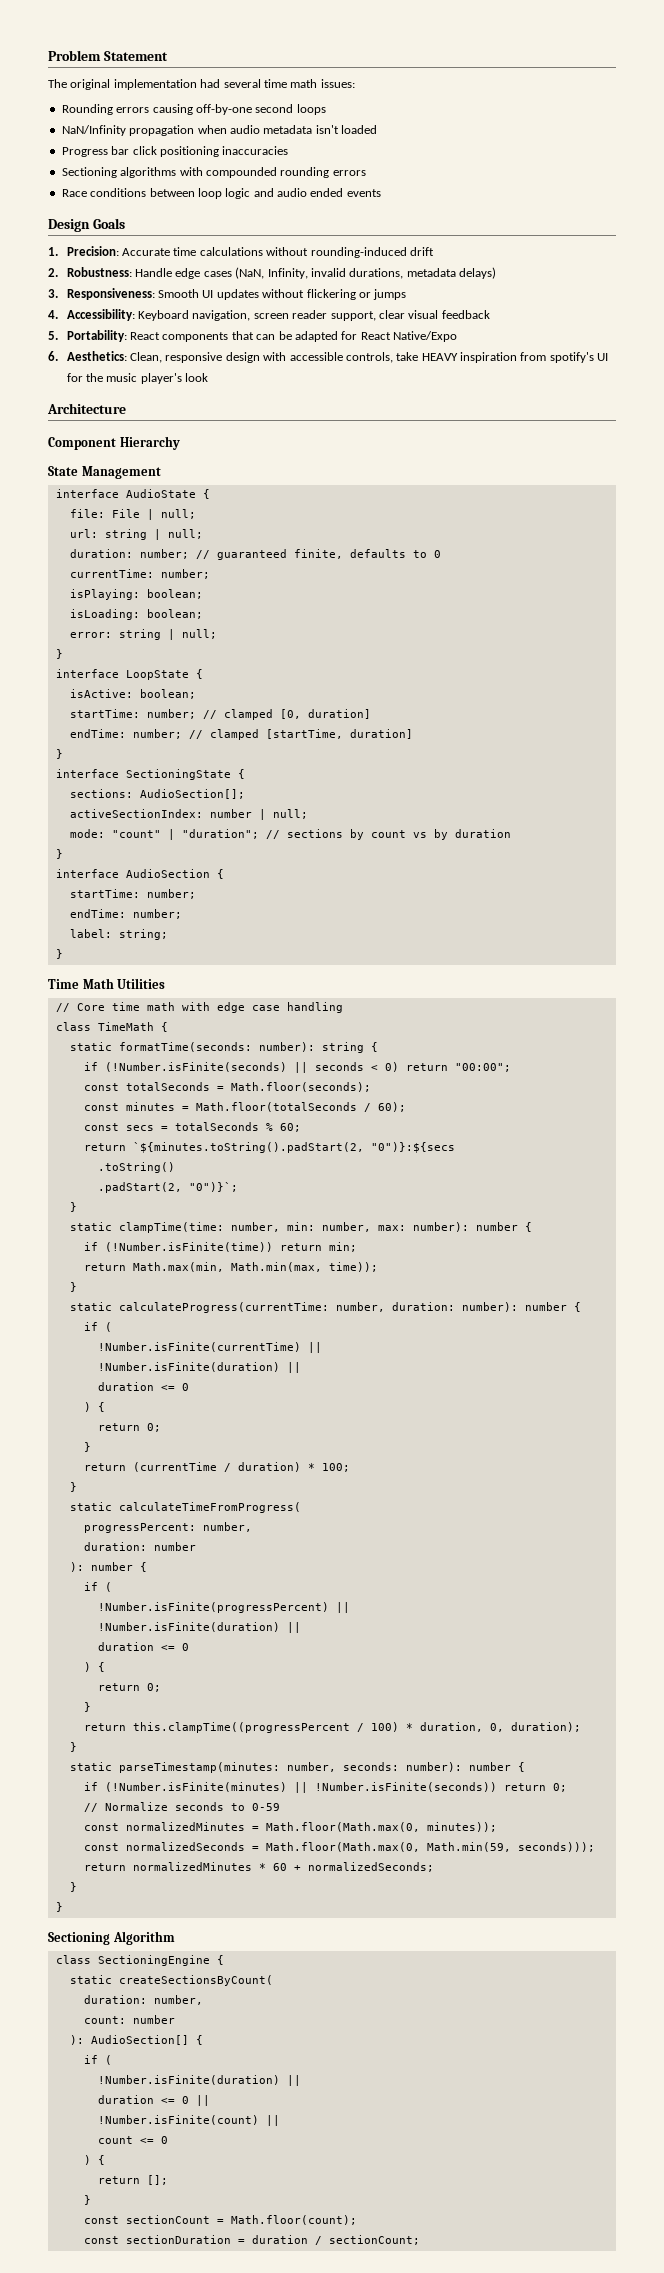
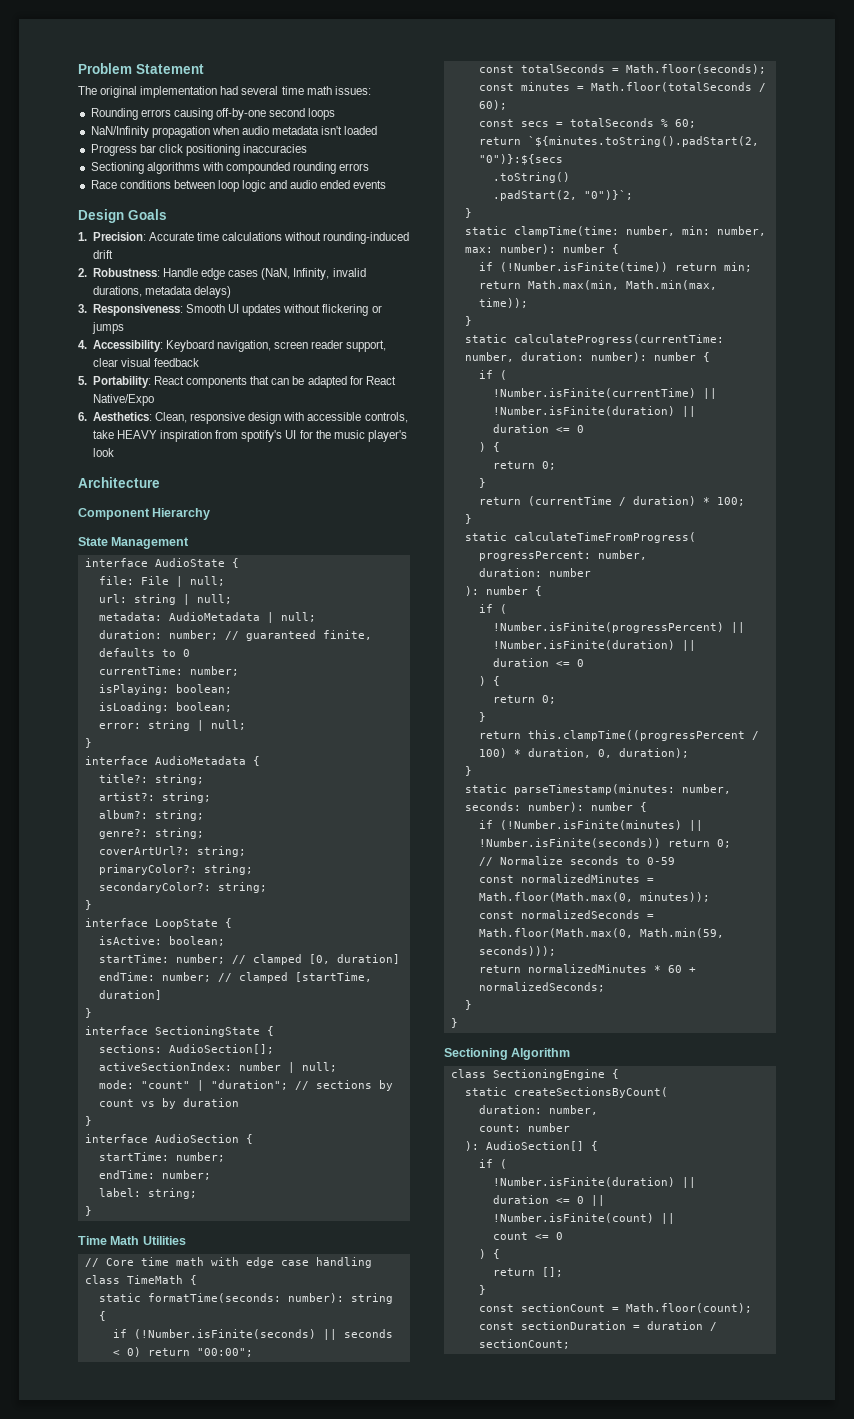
+ metadata: AudioMetadata | null;
+ interface AudioMetadata {
+ title?: string;
+ artist?: string;
+ album?: string;
+ genre?: string;
+ coverArtUrl?: string;
+ primaryColor?: string;
+ secondaryColor?: string;
+ }

